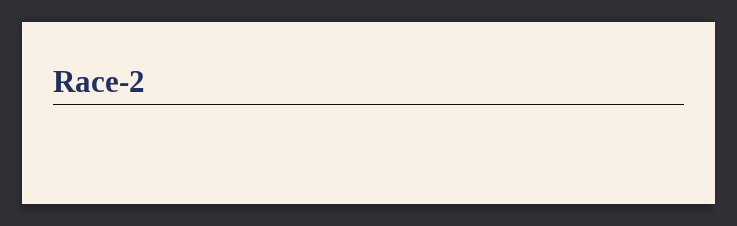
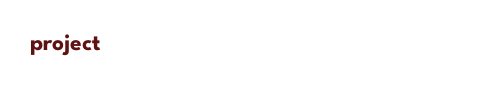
- Race-2
+ project

